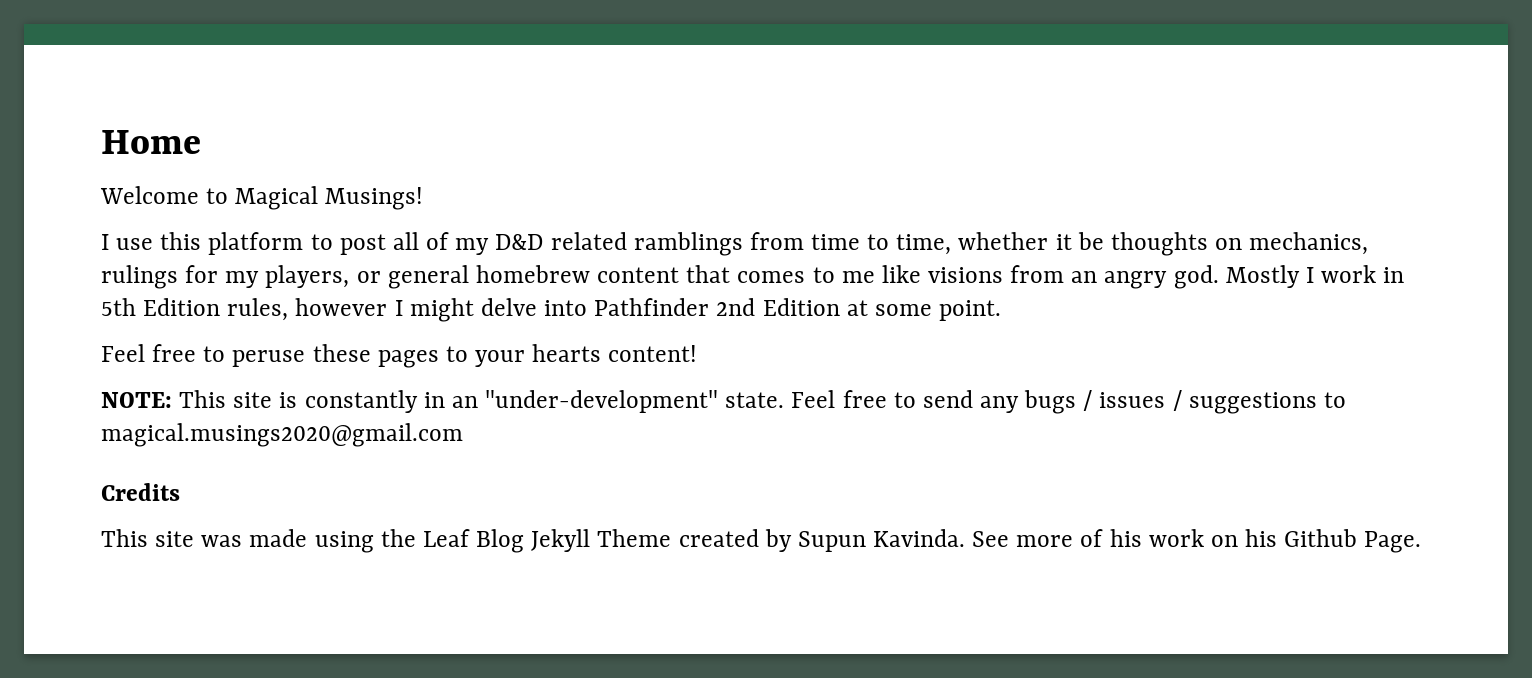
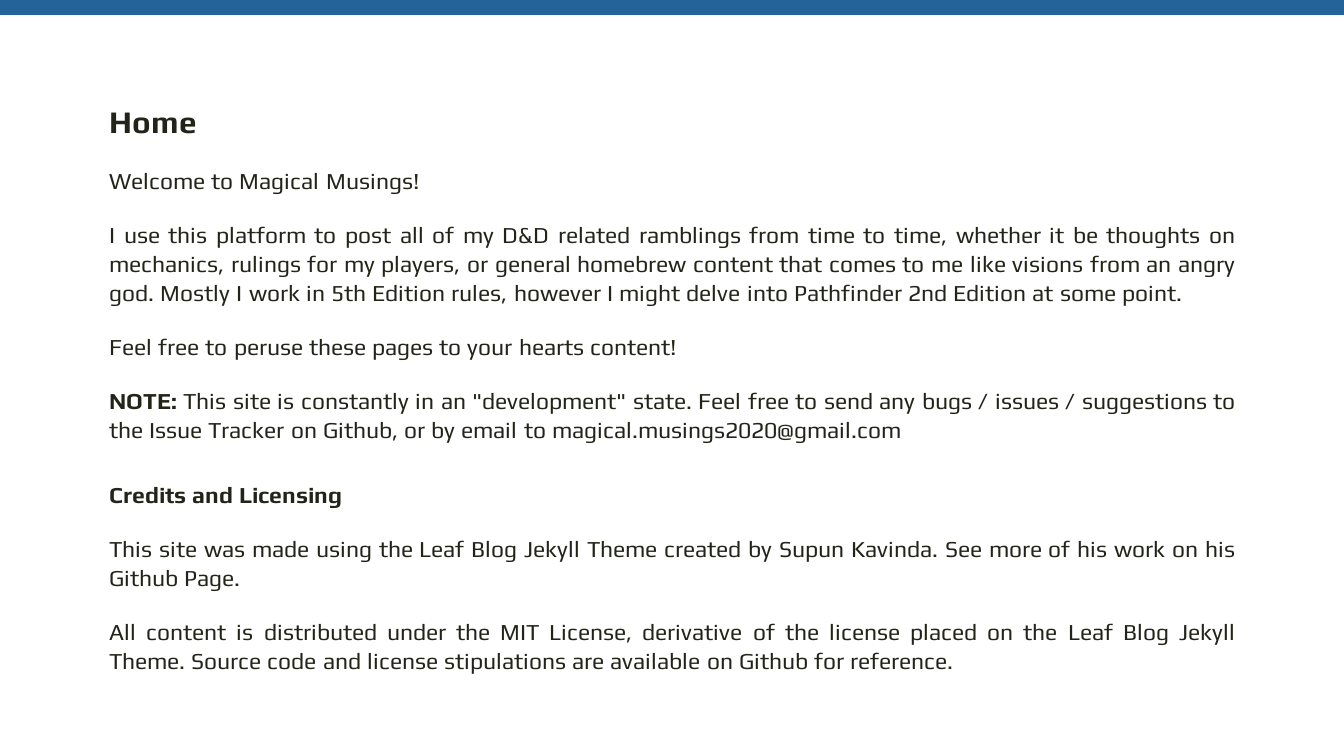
- NOTE: This site is constantly in an "under-development" state.
+ NOTE: This site is constantly in an "development" state.
- Feel free to send any bugs / issues / suggestions to magical.musings2020@gmail.com
+ Feel free to send any bugs / issues / suggestions to the Issue Tracker on Github, or by email to magical.musings2020@gmail.com
- Credits
+ Credits and Licensing
+ All content is distributed under the MIT License, derivative of the license placed on the Leaf Blog Jekyll Theme. Source code and license stipulations are available on Github for reference.

